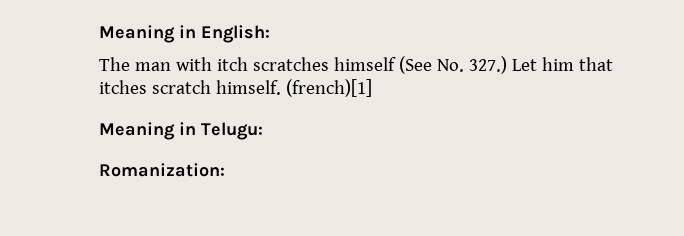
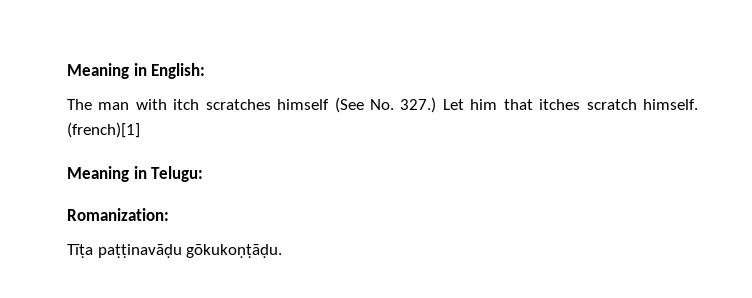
+ Tīṭa paṭṭinavāḍu gōkukoṇṭāḍu.

